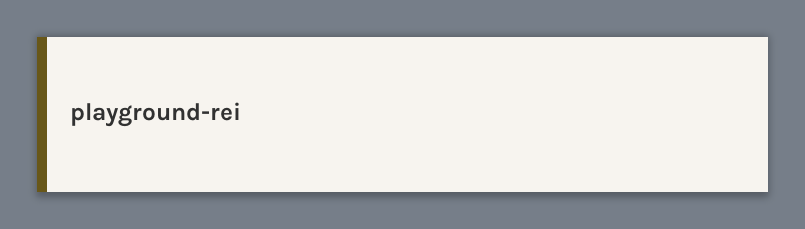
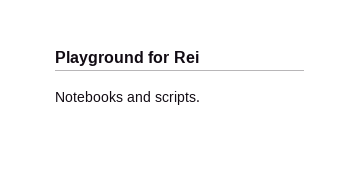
- playground-rei
+ Playground for Rei
+ Notebooks and scripts.

